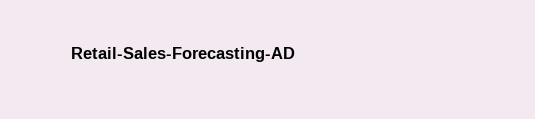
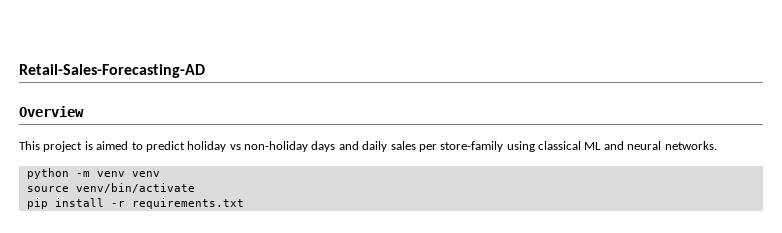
+ Overview
+ This project is aimed to predict holiday vs non-holiday days and daily sales per store-family using classical ML and neural networks.
+ python -m venv venv
+ source venv/bin/activate
+ pip install -r requirements.txt

